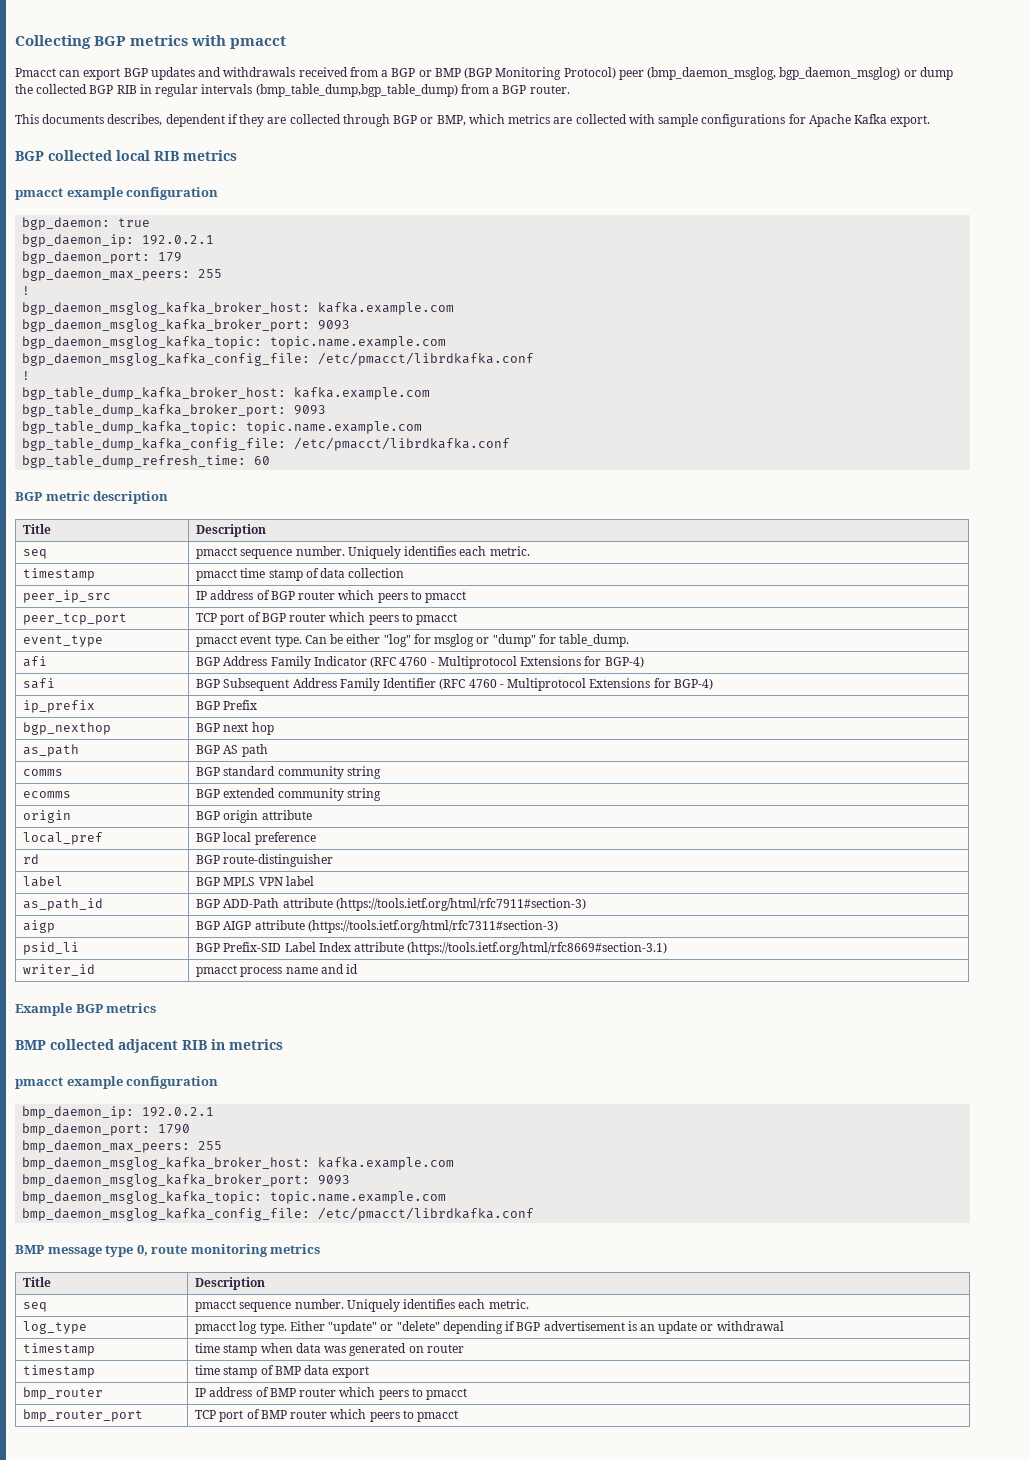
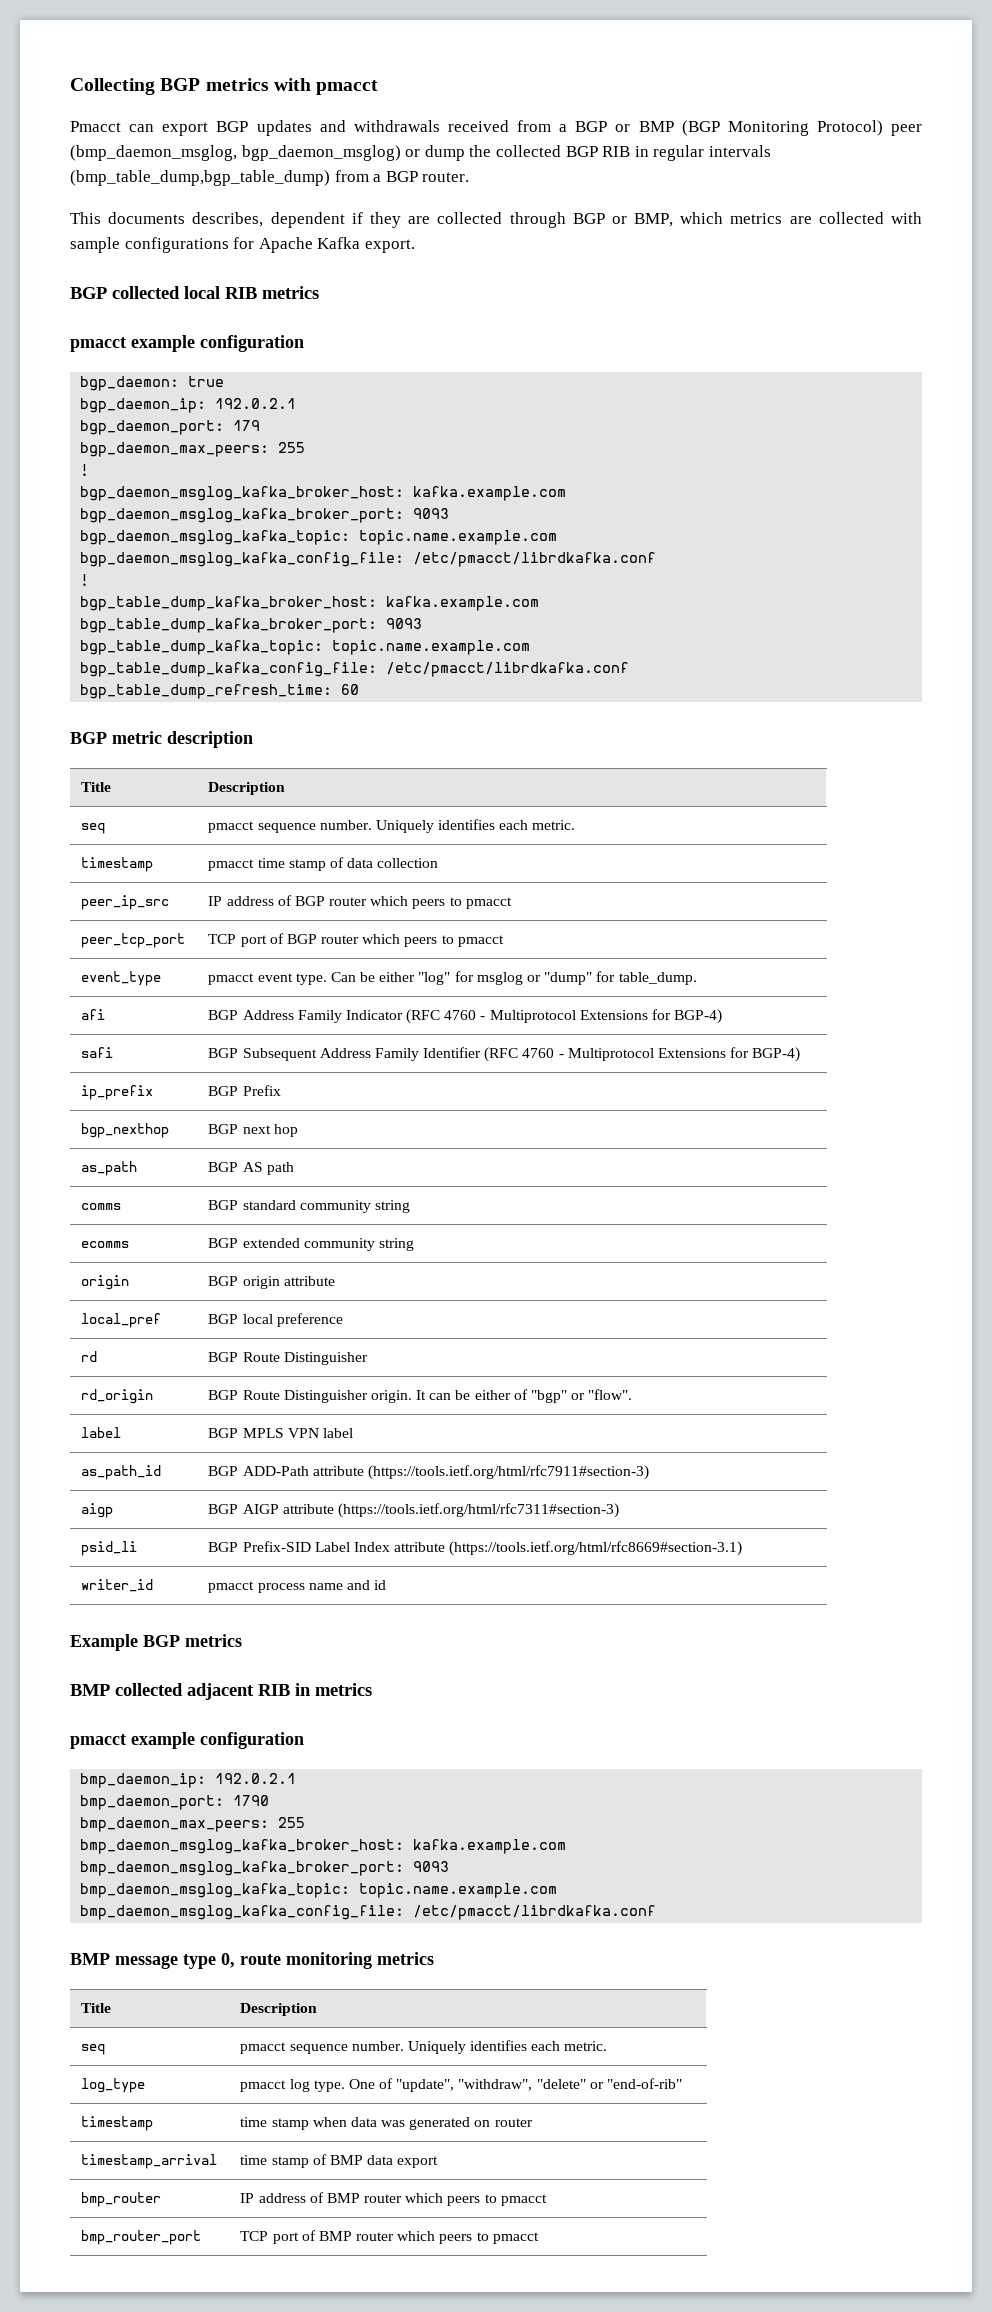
- rd | BGP route-distinguisher
+ rd | BGP Route Distinguisher
+ rd_origin | BGP Route Distinguisher origin. It can be either of "bgp" or "flow".
- log_type | pmacct log type. Either "update" or "delete" depending if BGP advertisement is an update or withdrawal
+ log_type | pmacct log type. One of "update", "withdraw", "delete" or "end-of-rib"
- timestamp | time stamp of BMP data export
+ timestamp_arrival | time stamp of BMP data export

